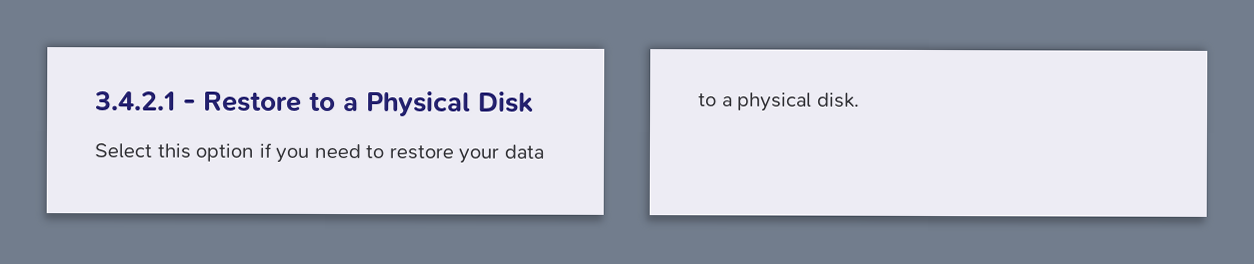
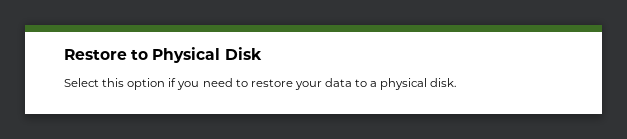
- 3.4.2.1 - Restore to a Physical Disk
+ Restore to Physical Disk

